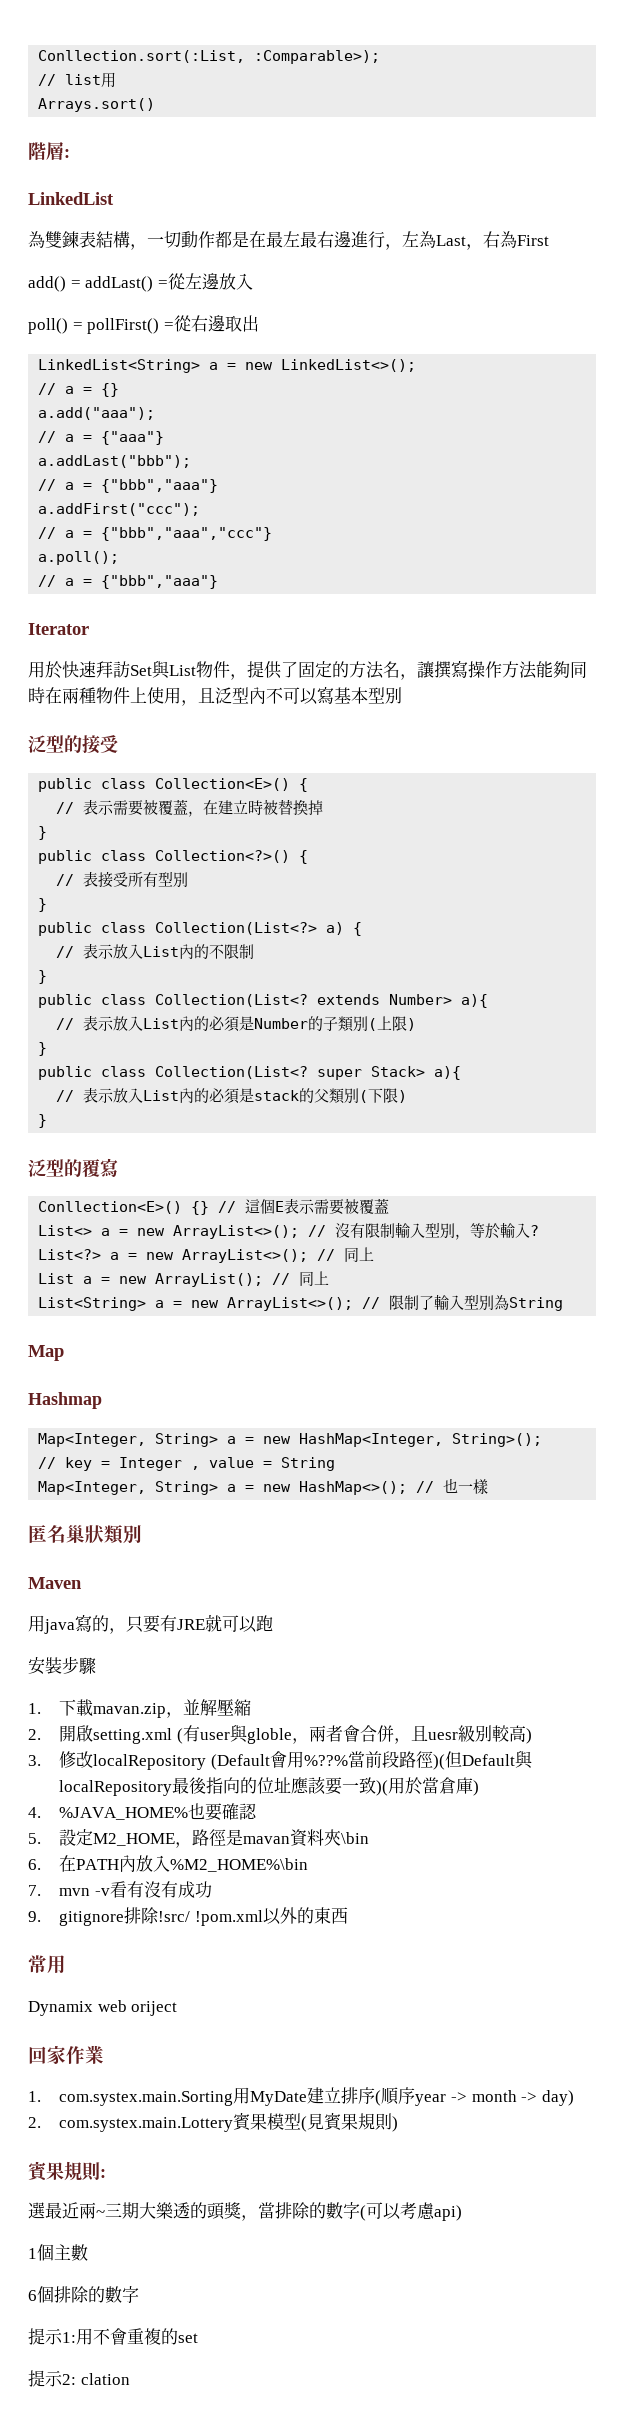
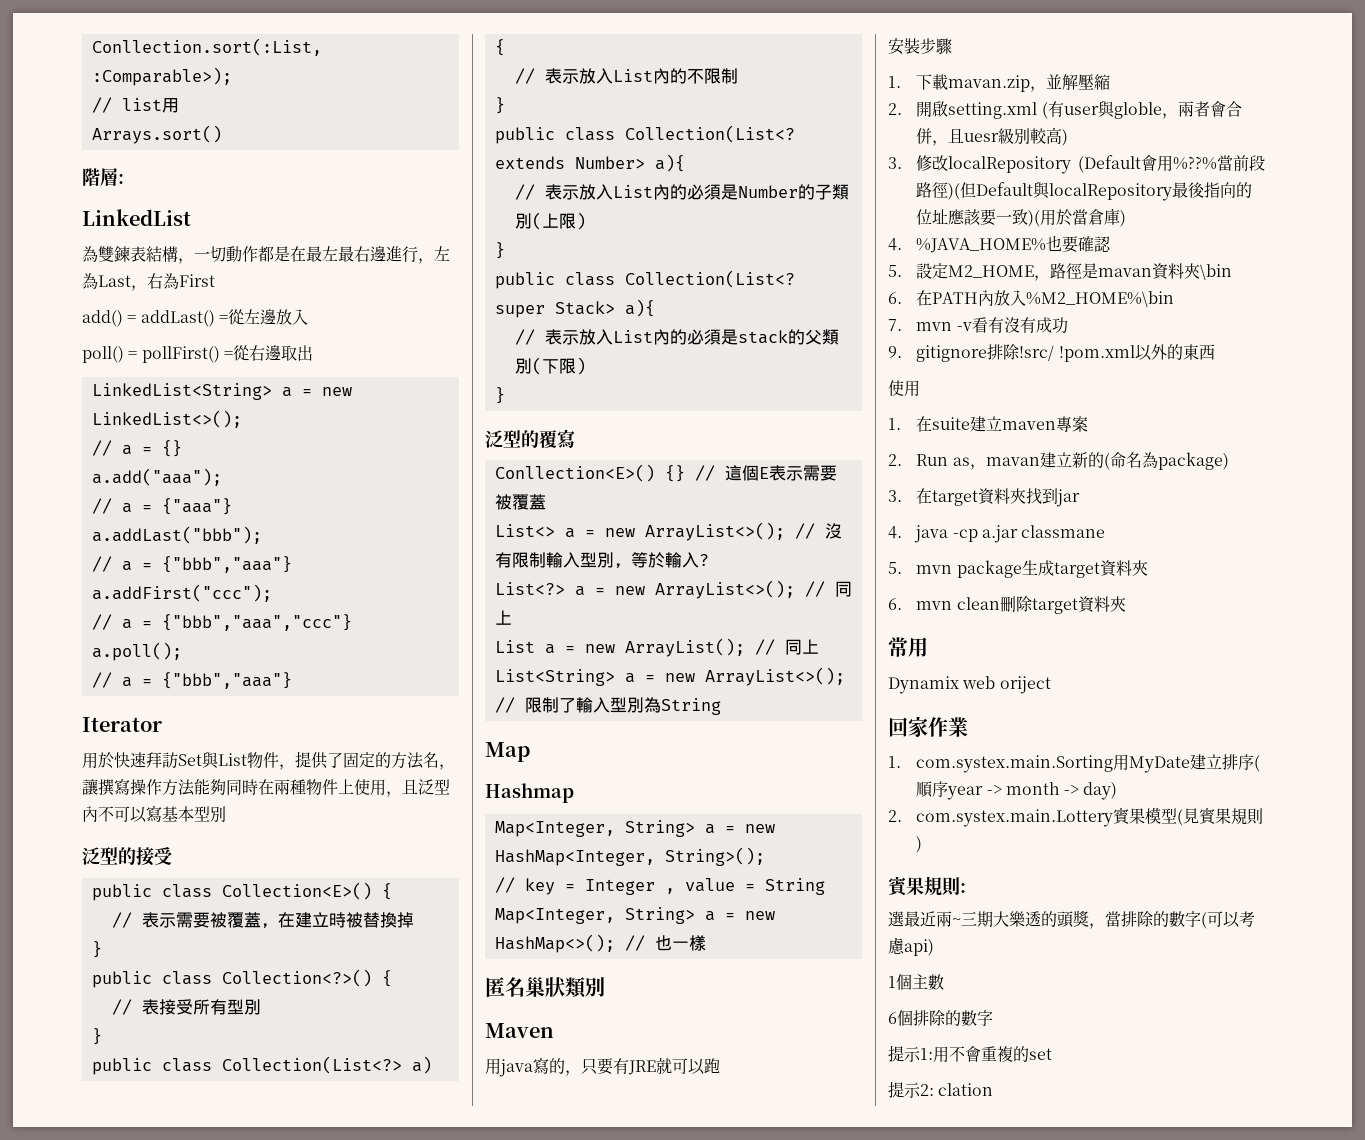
  9. gitignore排除!src/ !pom.xml以外的東西
+ 使用
+ 1.在suite建立maven專案
+ 2. Run as，mavan建立新的(命名為package)
+ 3.在target資料夾找到jar
+ 4. java -cp a.jar classmane
+ 5. mvn package生成target資料夾
+ 6. mvn clean刪除target資料夾

